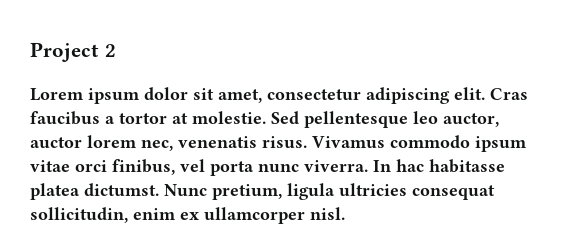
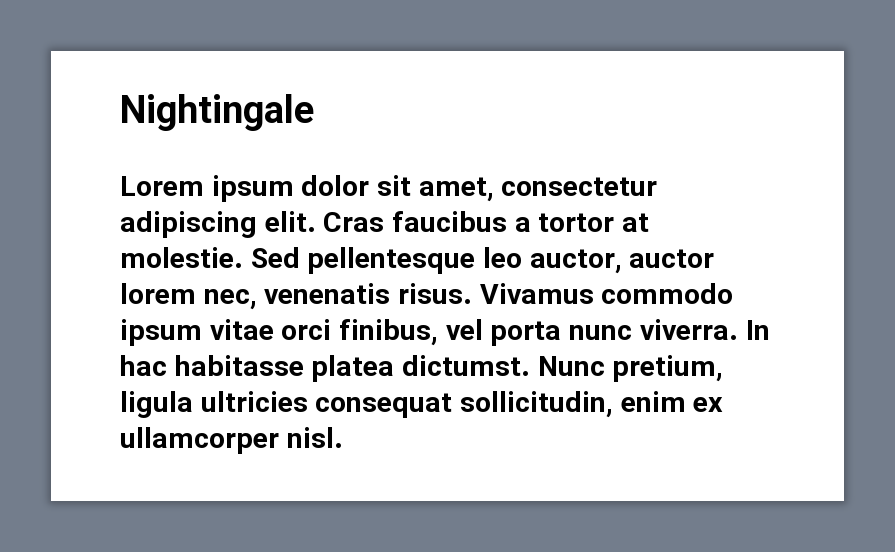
- Project 2
+ Nightingale

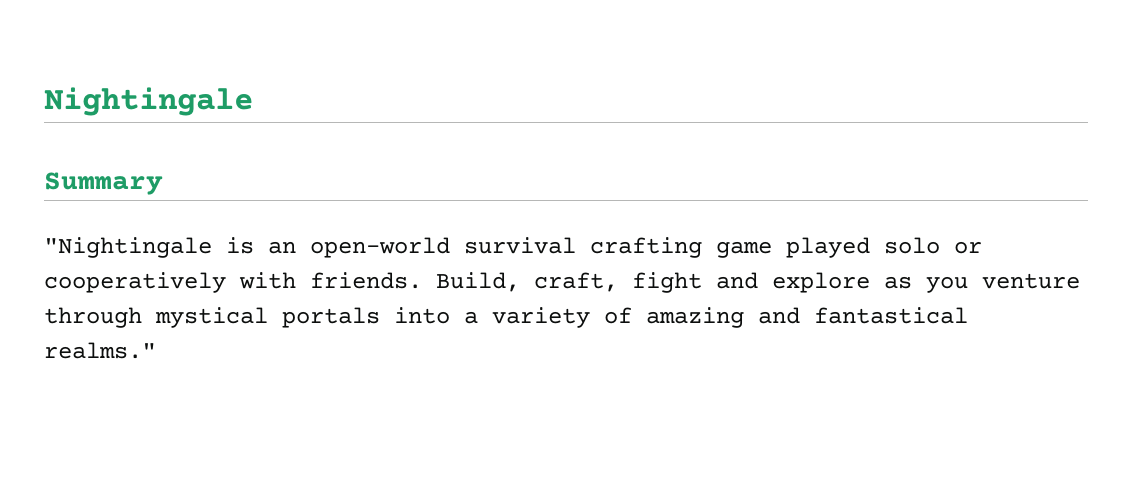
- Lorem ipsum dolor sit amet, consectetur adipiscing elit. Cras faucibus a tortor at molestie. Sed pellentesque leo auctor, auctor lorem nec, venenatis risus. Vivamus commodo ipsum vitae orci finibus, vel porta nunc viverra. In hac habitasse platea dictumst. Nunc pretium, ligula ultricies consequat sollicitudin, enim ex ullamcorper nisl.
+ Summary
+ "Nightingale is an open-world survival crafting game played solo or cooperatively with friends. Build, craft, fight and explore as you venture through mystical portals into a variety of amazing and fantastical realms."

